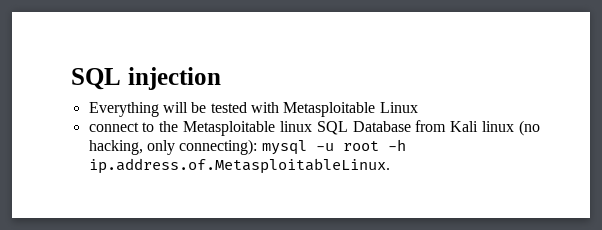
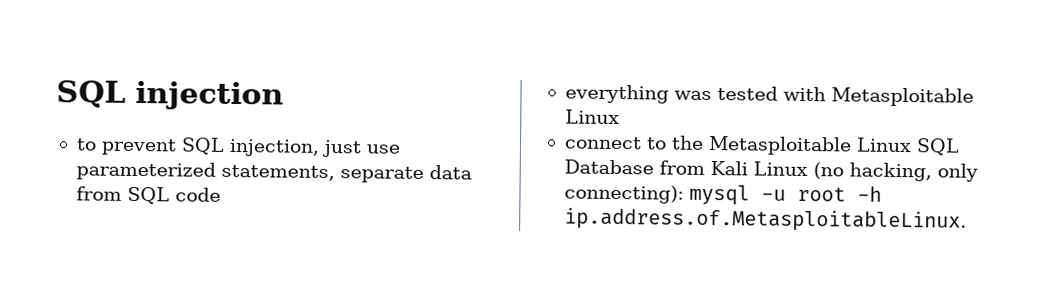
- Everything will be tested with Metasploitable Linux
+ to prevent SQL injection, just use parameterized statements, separate data from SQL code
+ everything was tested with Metasploitable Linux
- connect to the Metasploitable linux SQL Database from Kali linux (no hacking, only connecting): mysql -u root -h ip.address.of.MetasploitableLinux.
+ connect to the Metasploitable Linux SQL Database from Kali Linux (no hacking, only connecting): mysql -u root -h ip.address.of.MetasploitableLinux.

